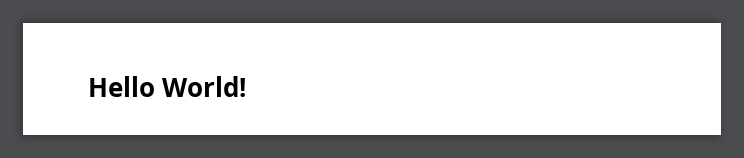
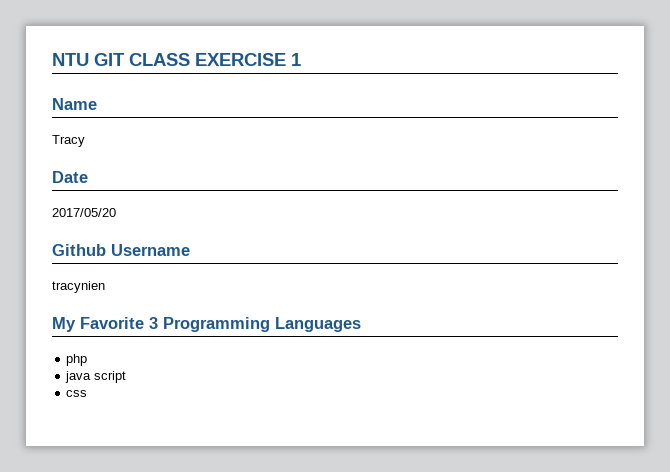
- Hello World!
+ NTU GIT CLASS EXERCISE 1
+ Name
+ Tracy
+ Date
+ 2017/05/20
+ Github Username
+ tracynien
+ My Favorite 3 Programming Languages
+ php
+ java script
+ css

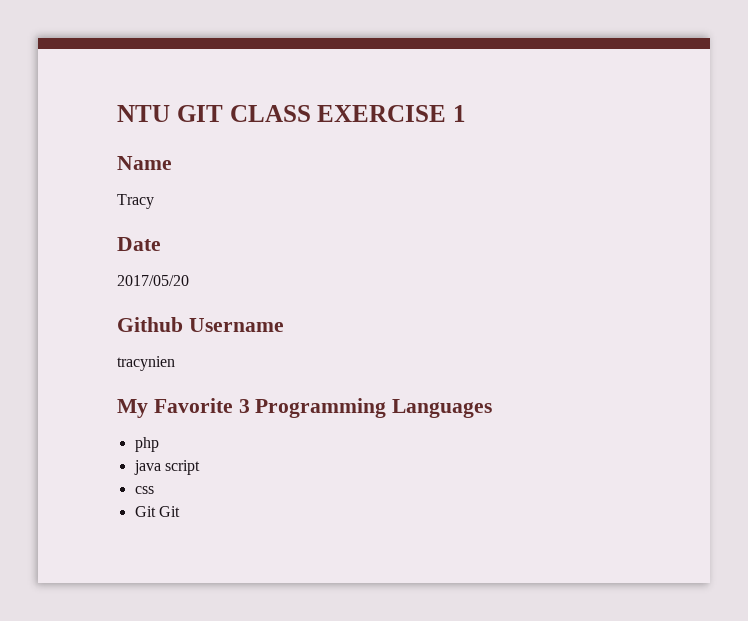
+ Git Git

